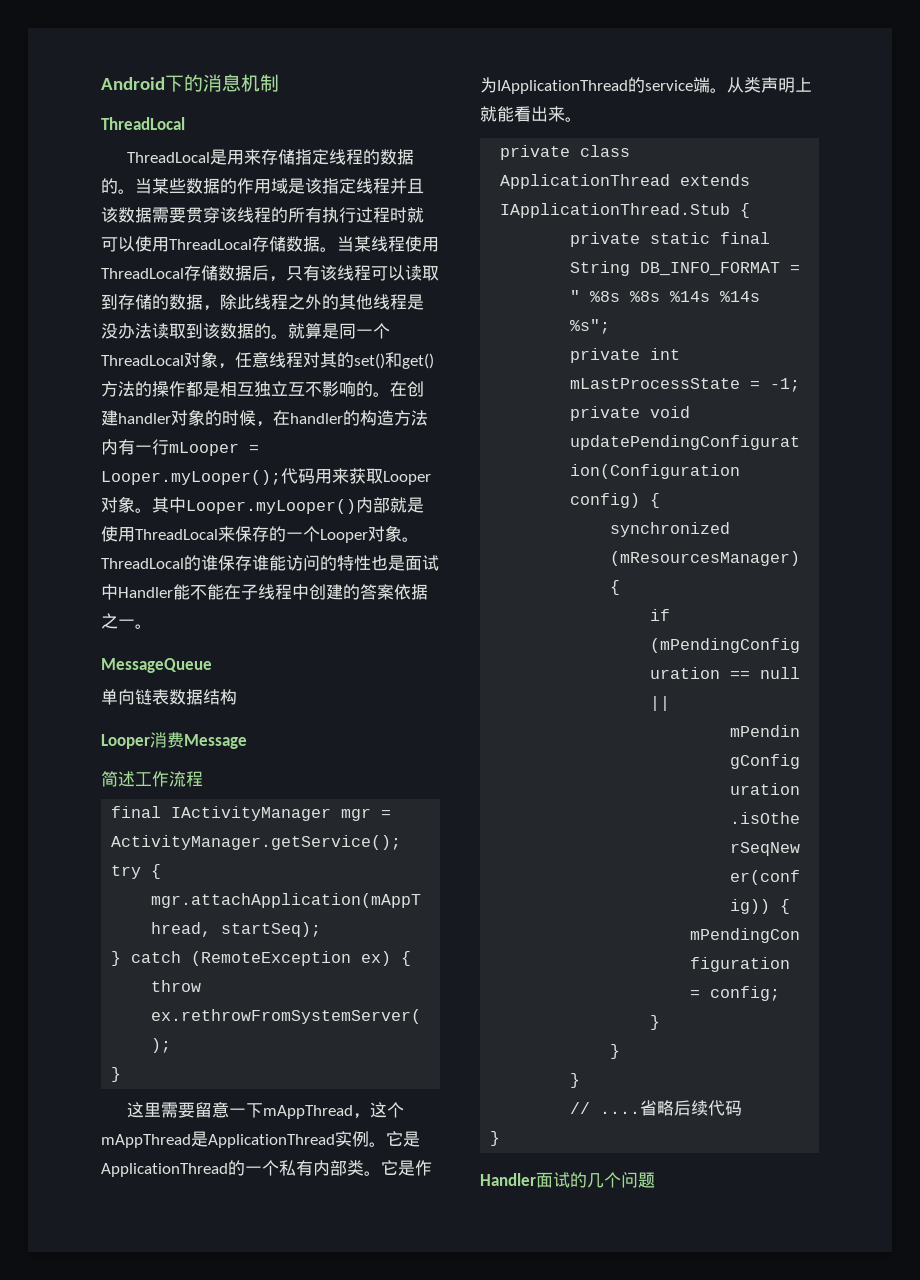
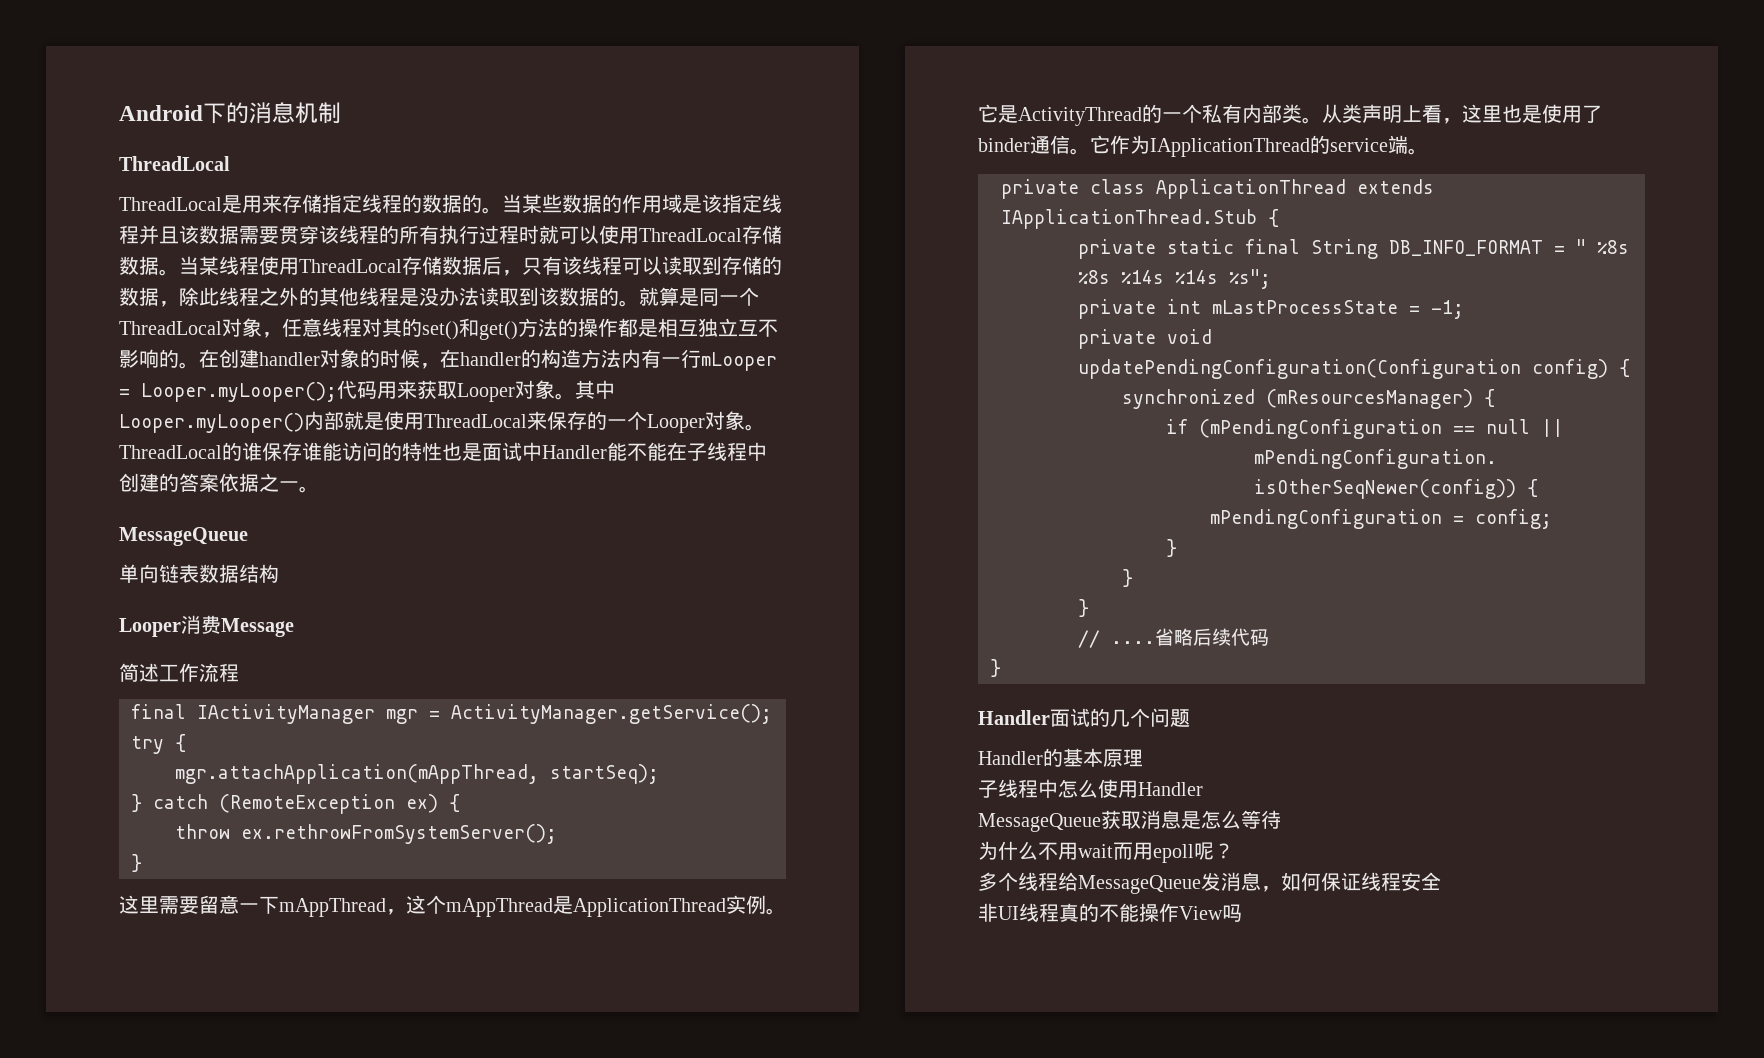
- 它是ApplicationThread的一个私有内部类。
+ 它是ActivityThread的一个私有内部类。
- 它是作为IApplicationThread的service端。从类声明上就能看出来。
+ 从类声明上看，这里也是使用了binder通信。它作为IApplicationThread的service端。
+ Handler的基本原理
+ 子线程中怎么使用Handler
+ MessageQueue获取消息是怎么等待
+ 为什么不用wait而用epoll呢？
+ 多个线程给MessageQueue发消息，如何保证线程安全
+ 非UI线程真的不能操作View吗

